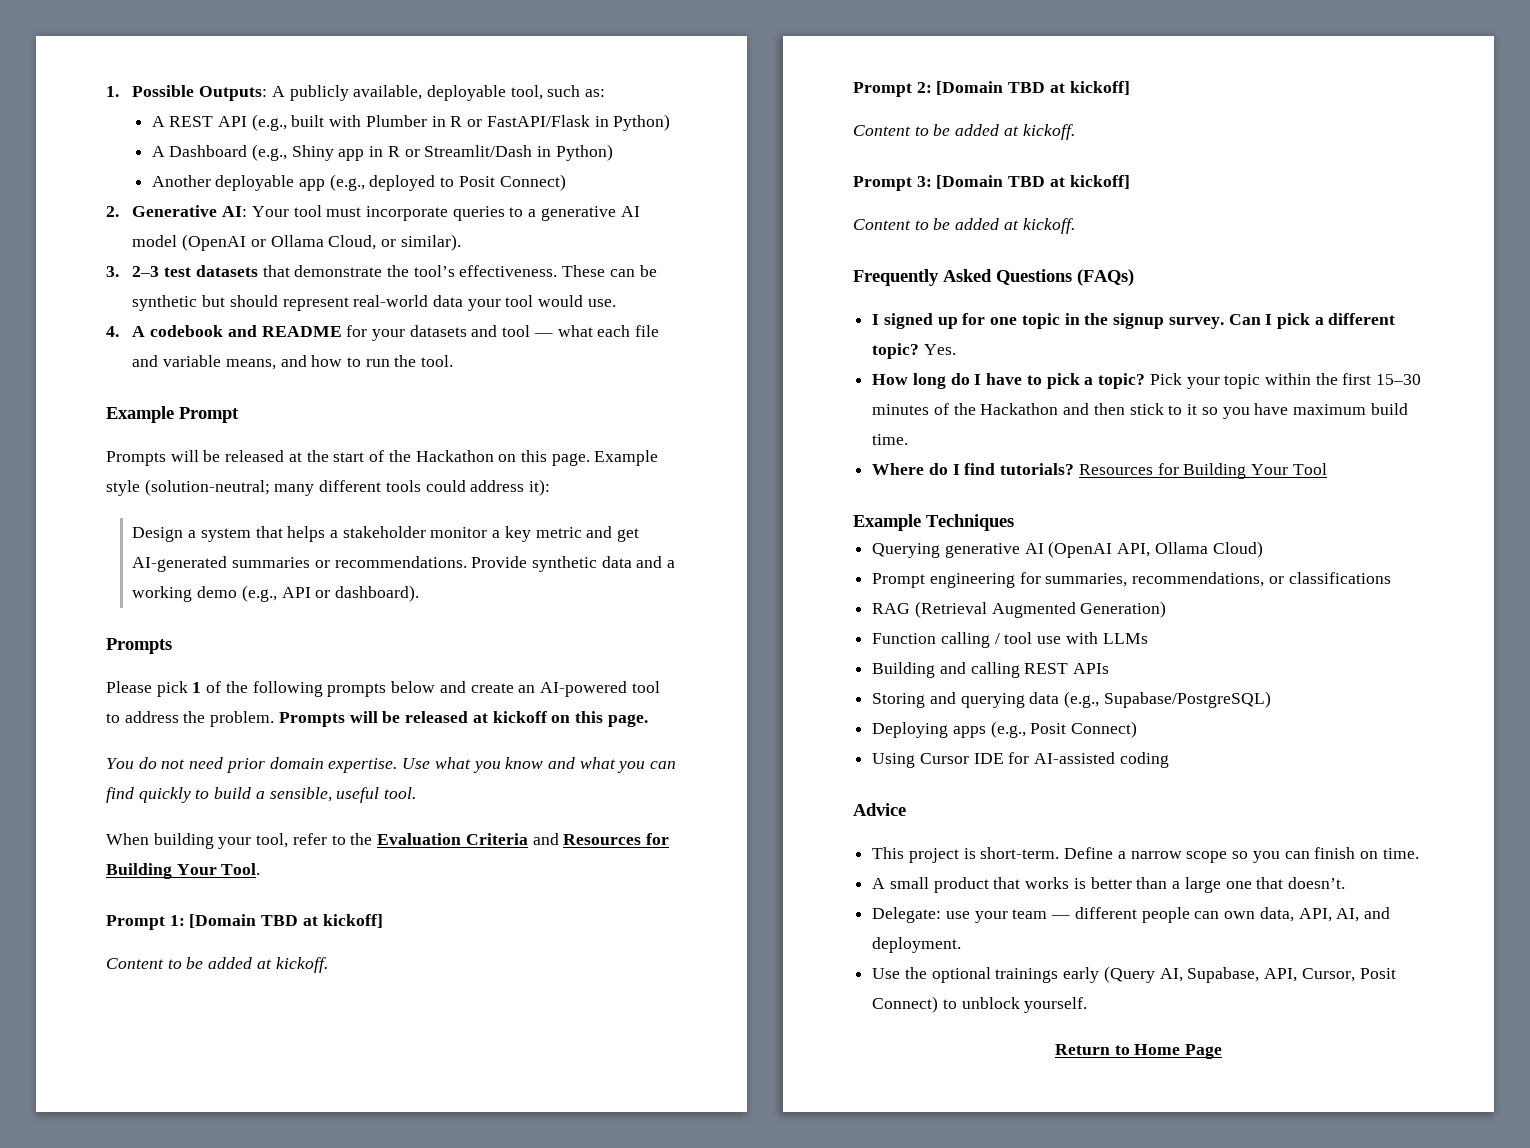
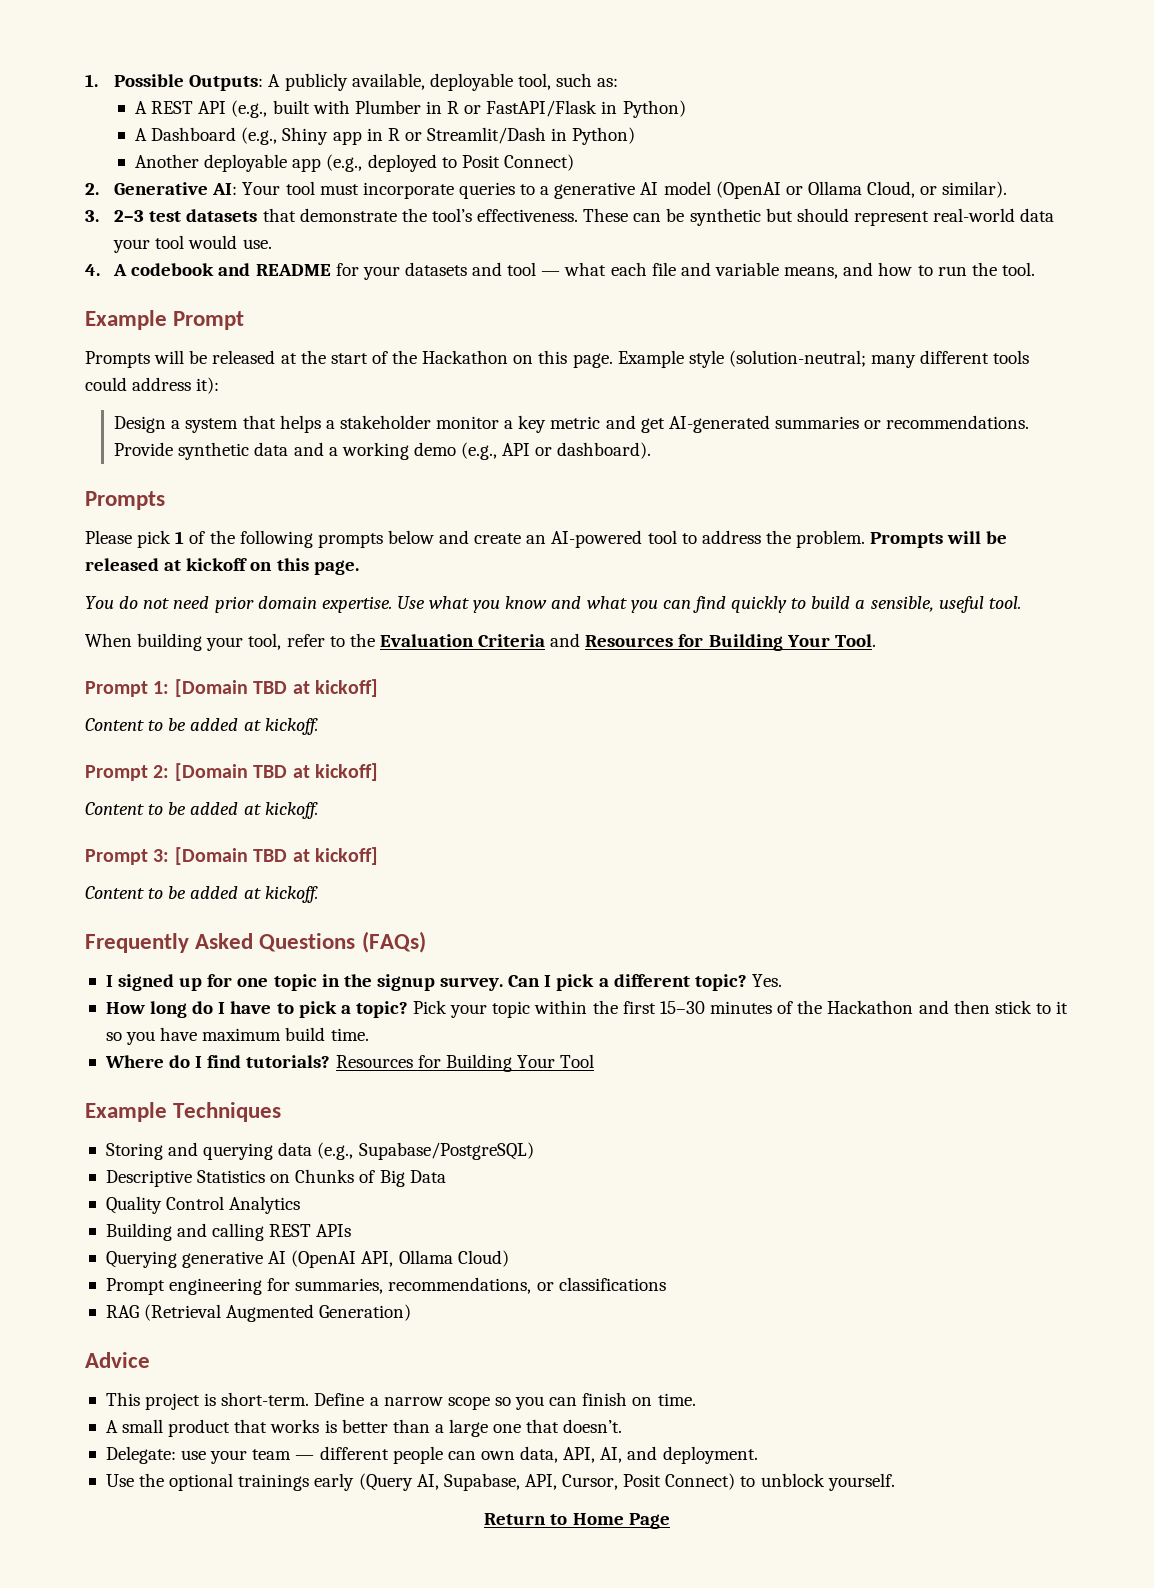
+ Storing and querying data (e.g., Supabase/PostgreSQL)
+ Descriptive Statistics on Chunks of Big Data
+ Quality Control Analytics
+ Building and calling REST APIs
- Function calling / tool use with LLMs
- Building and calling REST APIs
- Storing and querying data (e.g., Supabase/PostgreSQL)
- Deploying apps (e.g., Posit Connect)
- Using Cursor IDE for AI-assisted coding

